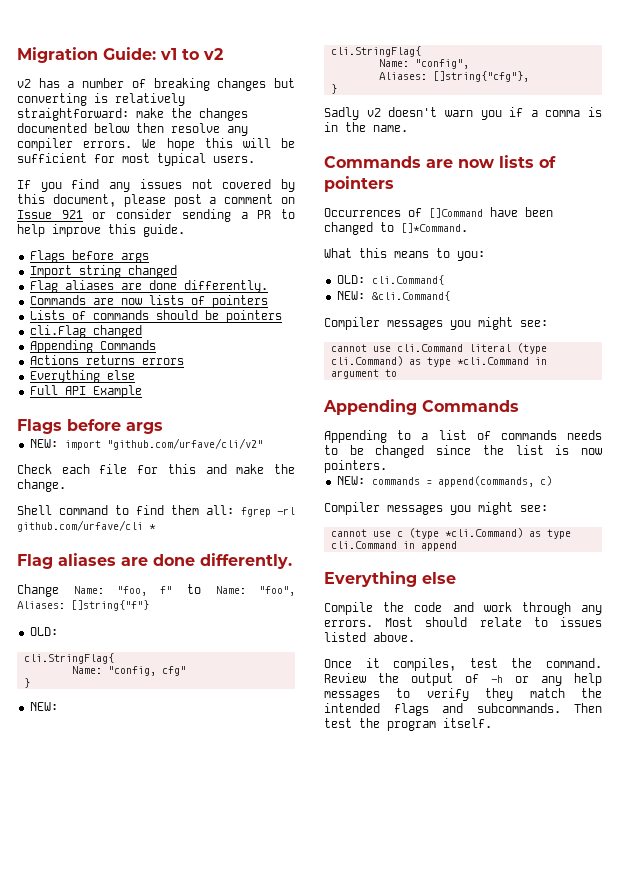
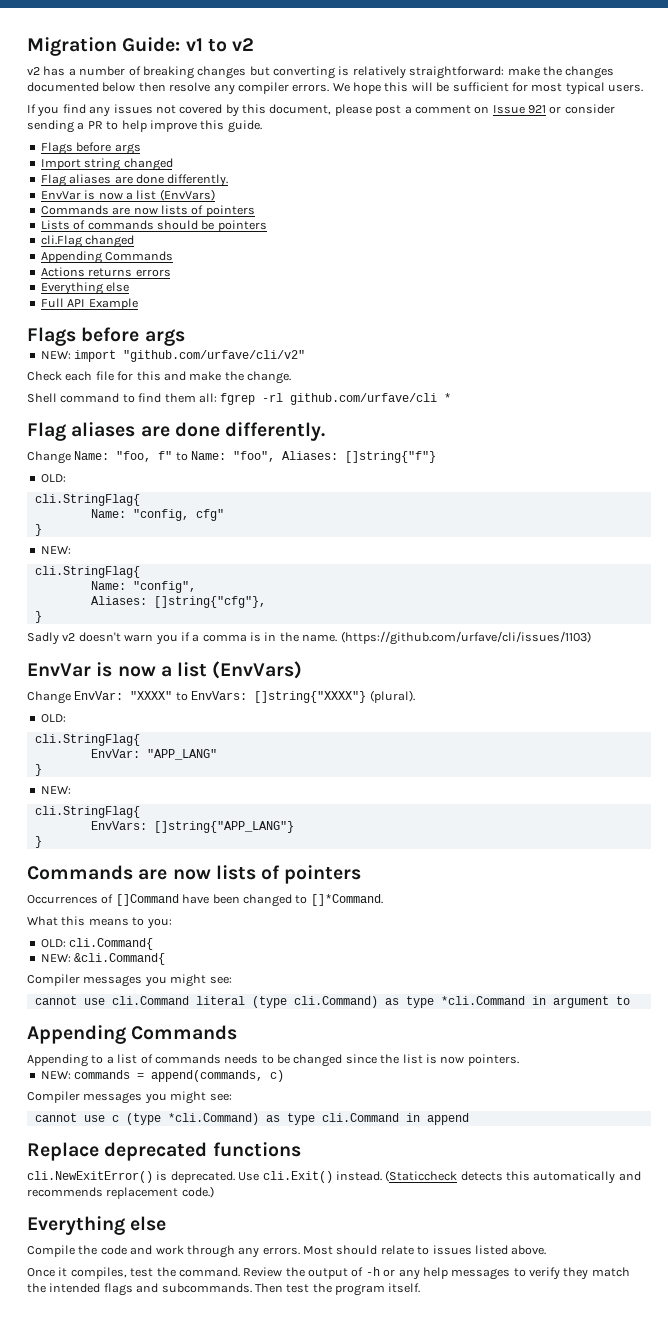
  Import string changed
  Flag aliases are done differently.
+ EnvVar is now a list (EnvVars)
+ (https://github.com/urfave/cli/issues/1103)
+ EnvVar is now a list (EnvVars)
+ Change EnvVar: "XXXX" to EnvVars: []string{"XXXX"} (plural).
+ OLD:
+ cli.StringFlag{
+ EnvVar: "APP_LANG"
+ }
+ NEW:
+ cli.StringFlag{
+ EnvVars: []string{"APP_LANG"}
+ }
+ Replace deprecated functions
+ cli.NewExitError() is deprecated. Use cli.Exit() instead. (Staticcheck detects this automatically and recommends replacement code.)

